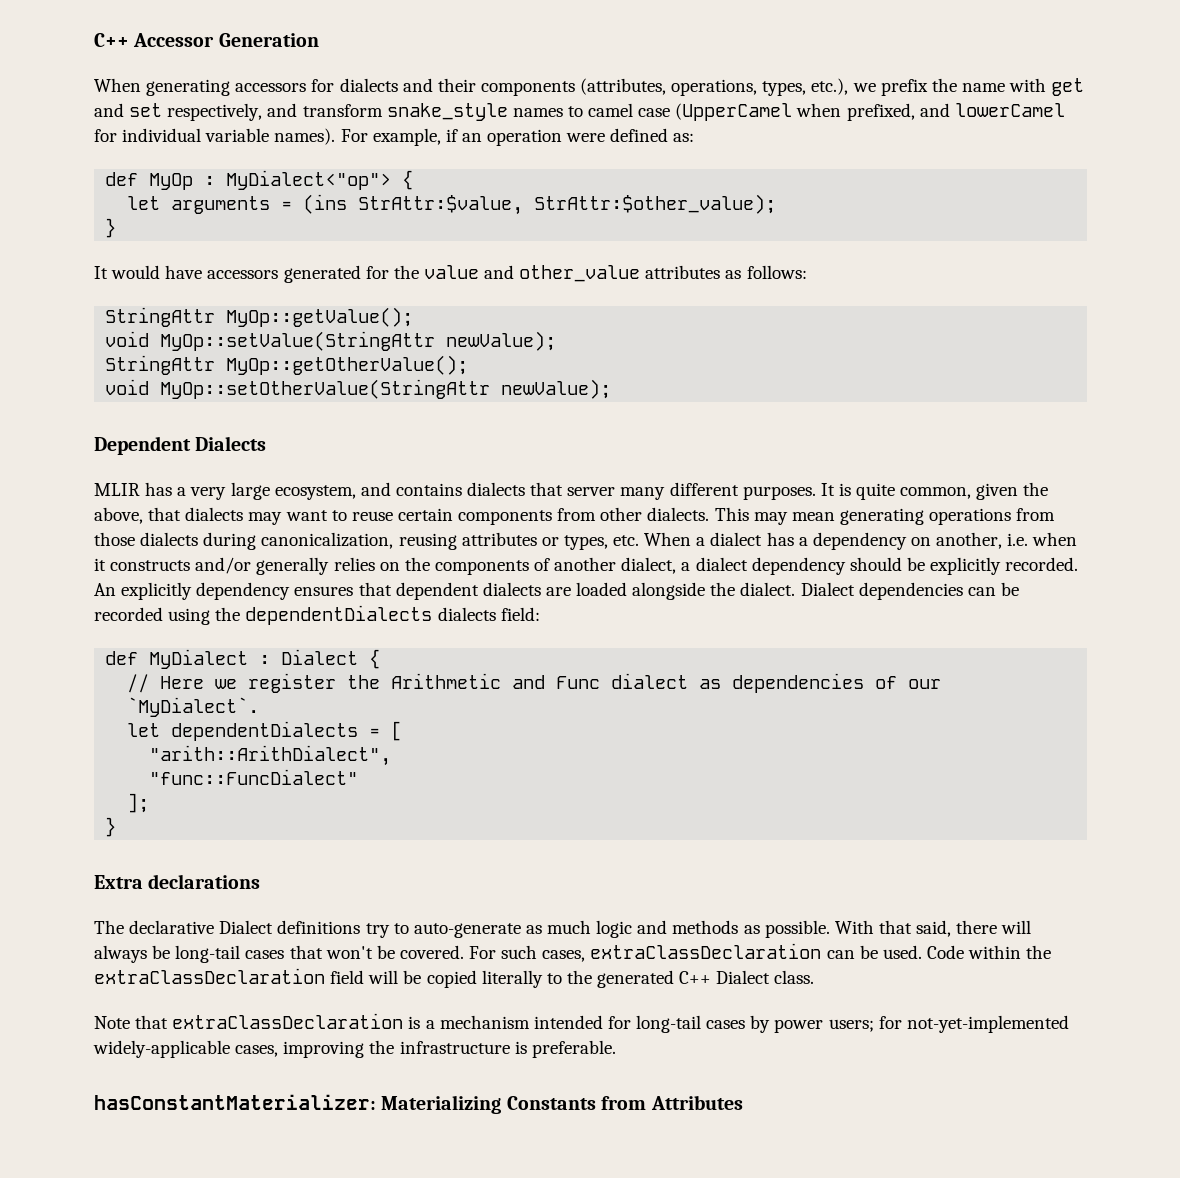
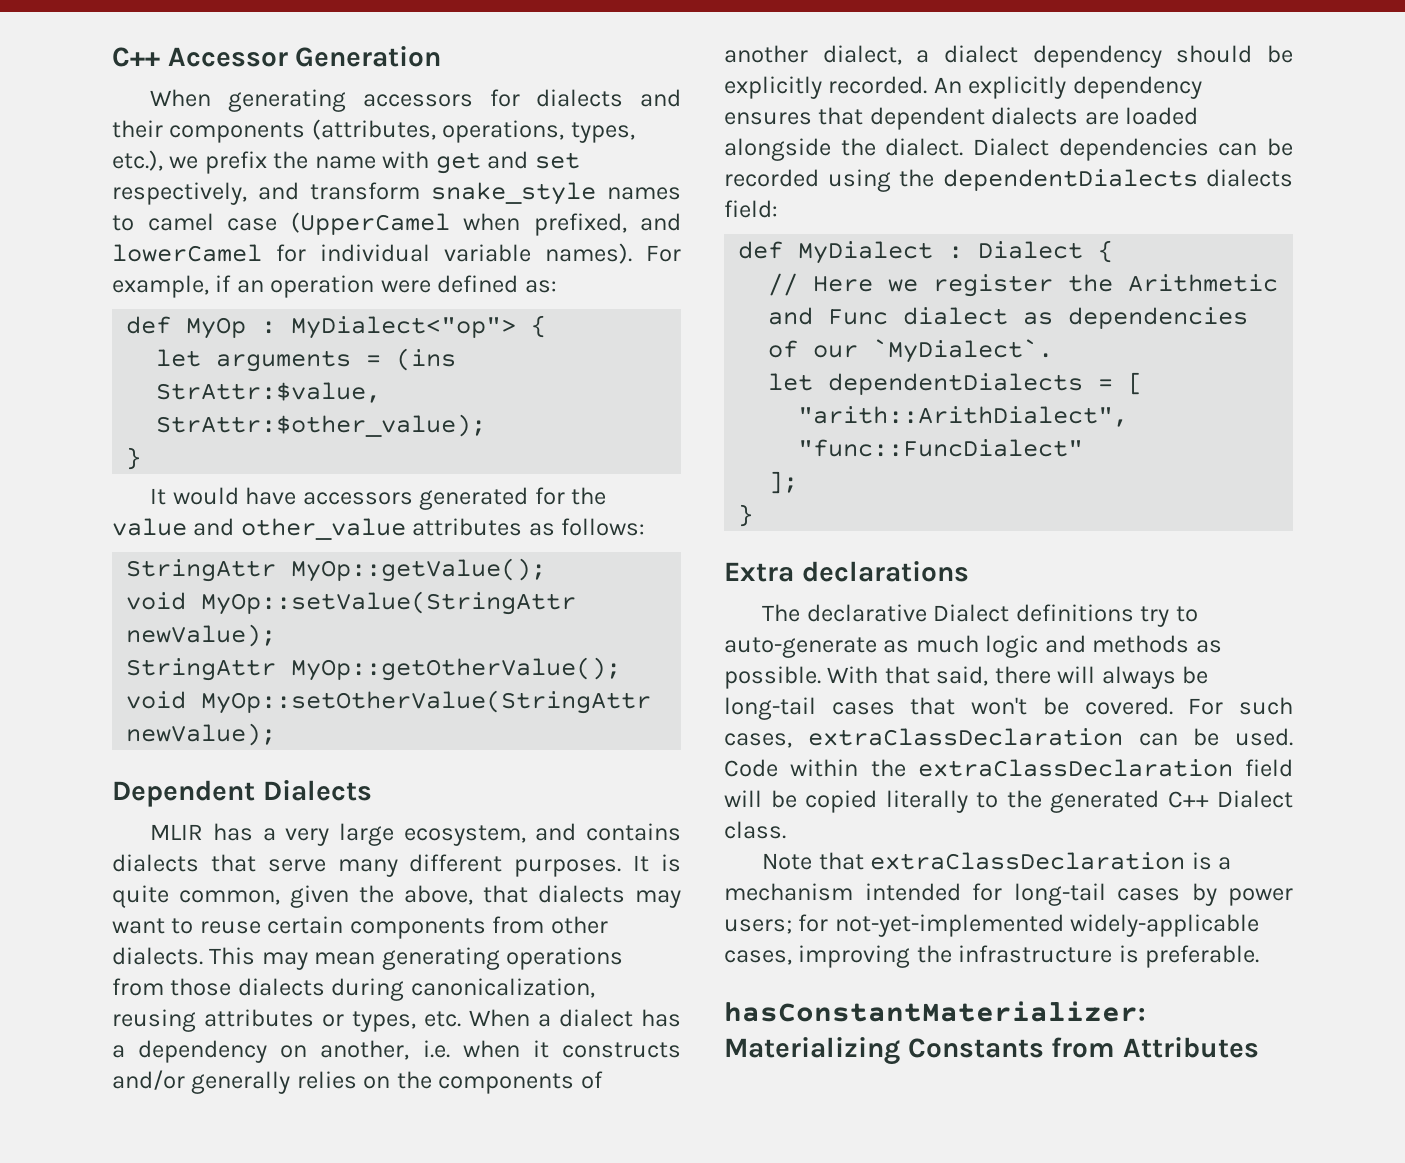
- MLIR has a very large ecosystem, and contains dialects that server many different purposes.
+ MLIR has a very large ecosystem, and contains dialects that serve many different purposes.

